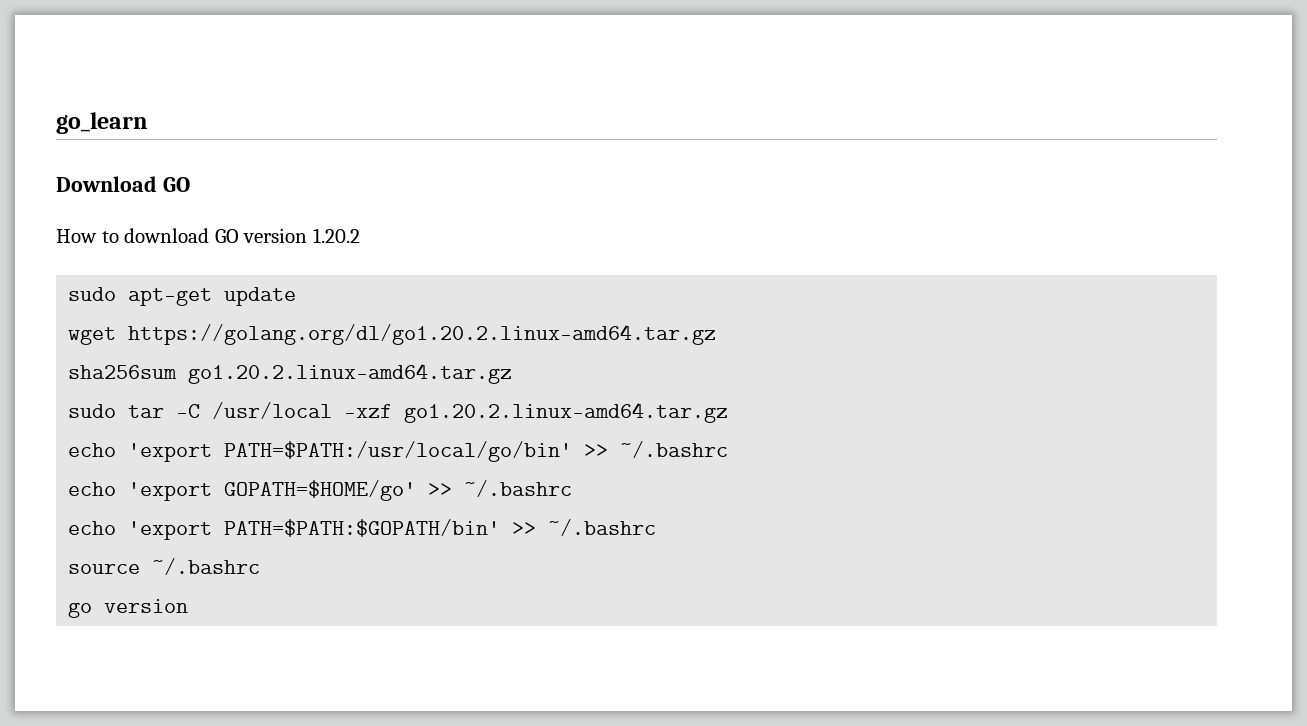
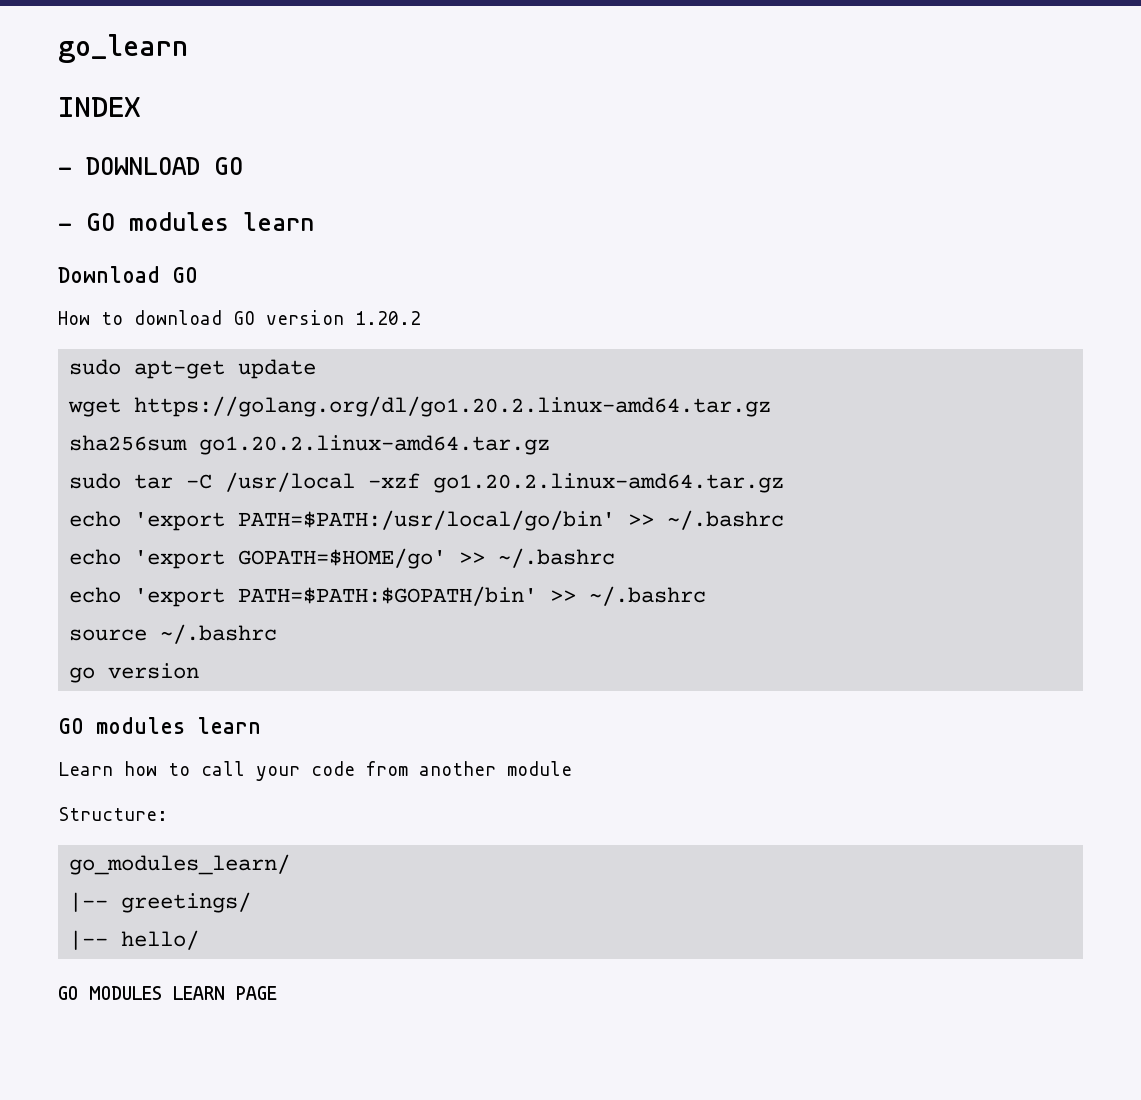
+ INDEX
+ - DOWNLOAD GO
+ - GO modules learn
  go version
+ GO modules learn
+ Learn how to call your code from another module
+ Structure:
+ go_modules_learn/
+ |-- greetings/
+ |-- hello/
+ GO MODULES LEARN PAGE

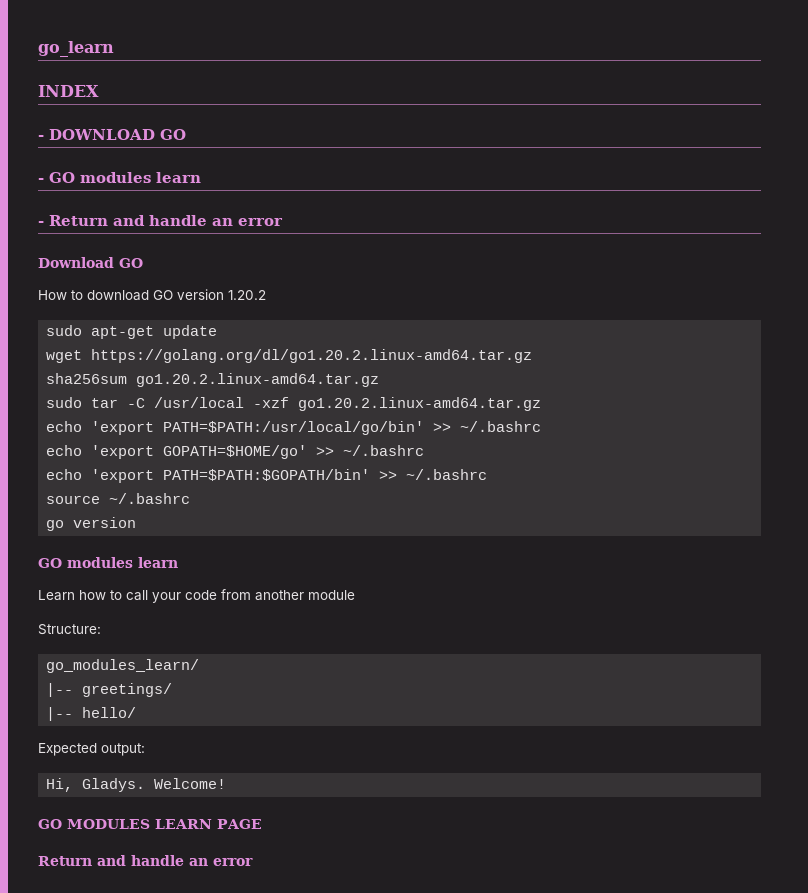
+ - Return and handle an error
+ Expected output:
+ Hi, Gladys. Welcome!
  GO MODULES LEARN PAGE
+ Return and handle an error

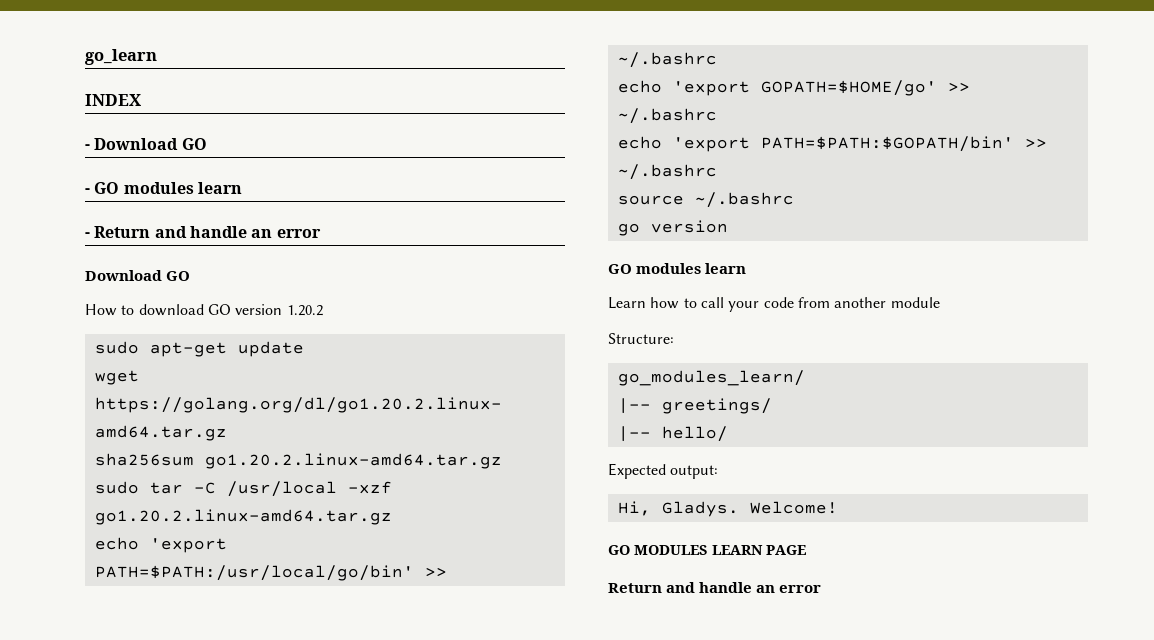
- - DOWNLOAD GO
+ - Download GO

